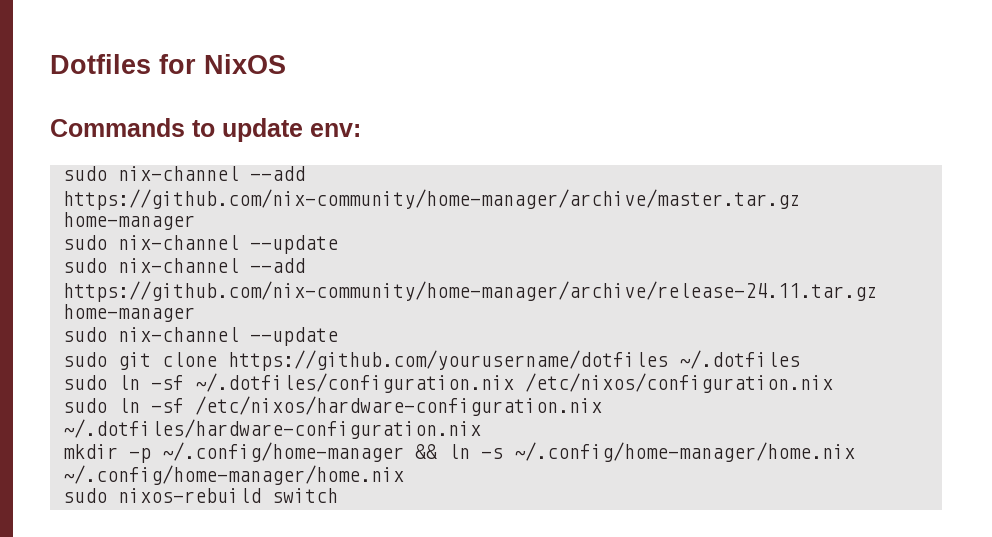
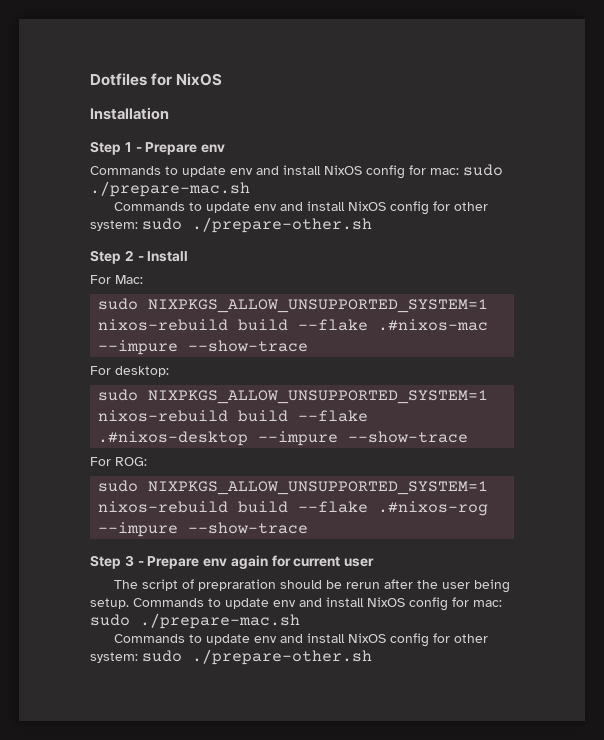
- Commands to update env:
- sudo nix-channel --add https://github.com/nix-community/home-manager/archive/master.tar.gz home-manager
- sudo nix-channel --update
- sudo nix-channel --add https://github.com/nix-community/home-manager/archive/release-24.11.tar.gz home-manager
- sudo nix-channel --update
- sudo git clone https://github.com/yourusername/dotfiles ~/.dotfiles
- sudo ln -sf ~/.dotfiles/configuration.nix /etc/nixos/configuration.nix
- sudo ln -sf /etc/nixos/hardware-configuration.nix ~/.dotfiles/hardware-configuration.nix
- mkdir -p ~/.config/home-manager && ln -s ~/.config/home-manager/home.nix ~/.config/home-manager/home.nix
- sudo nixos-rebuild switch
+ Installation
+ Step 1 - Prepare env
+ Commands to update env and install NixOS config for mac: sudo ./prepare-mac.sh
+ Commands to update env and install NixOS config for other system: sudo ./prepare-other.sh
+ Step 2 - Install
+ For Mac:
+ sudo NIXPKGS_ALLOW_UNSUPPORTED_SYSTEM=1 nixos-rebuild build --flake .#nixos-mac --impure --show-trace
+ For desktop:
+ sudo NIXPKGS_ALLOW_UNSUPPORTED_SYSTEM=1 nixos-rebuild build --flake .#nixos-desktop --impure --show-trace
+ For ROG:
+ sudo NIXPKGS_ALLOW_UNSUPPORTED_SYSTEM=1 nixos-rebuild build --flake .#nixos-rog --impure --show-trace
+ Step 3 - Prepare env again for current user
+ The script of prepraration should be rerun after the user being setup. Commands to update env and install NixOS config for mac: sudo ./prepare-mac.sh
+ Commands to update env and install NixOS config for other system: sudo ./prepare-other.sh

